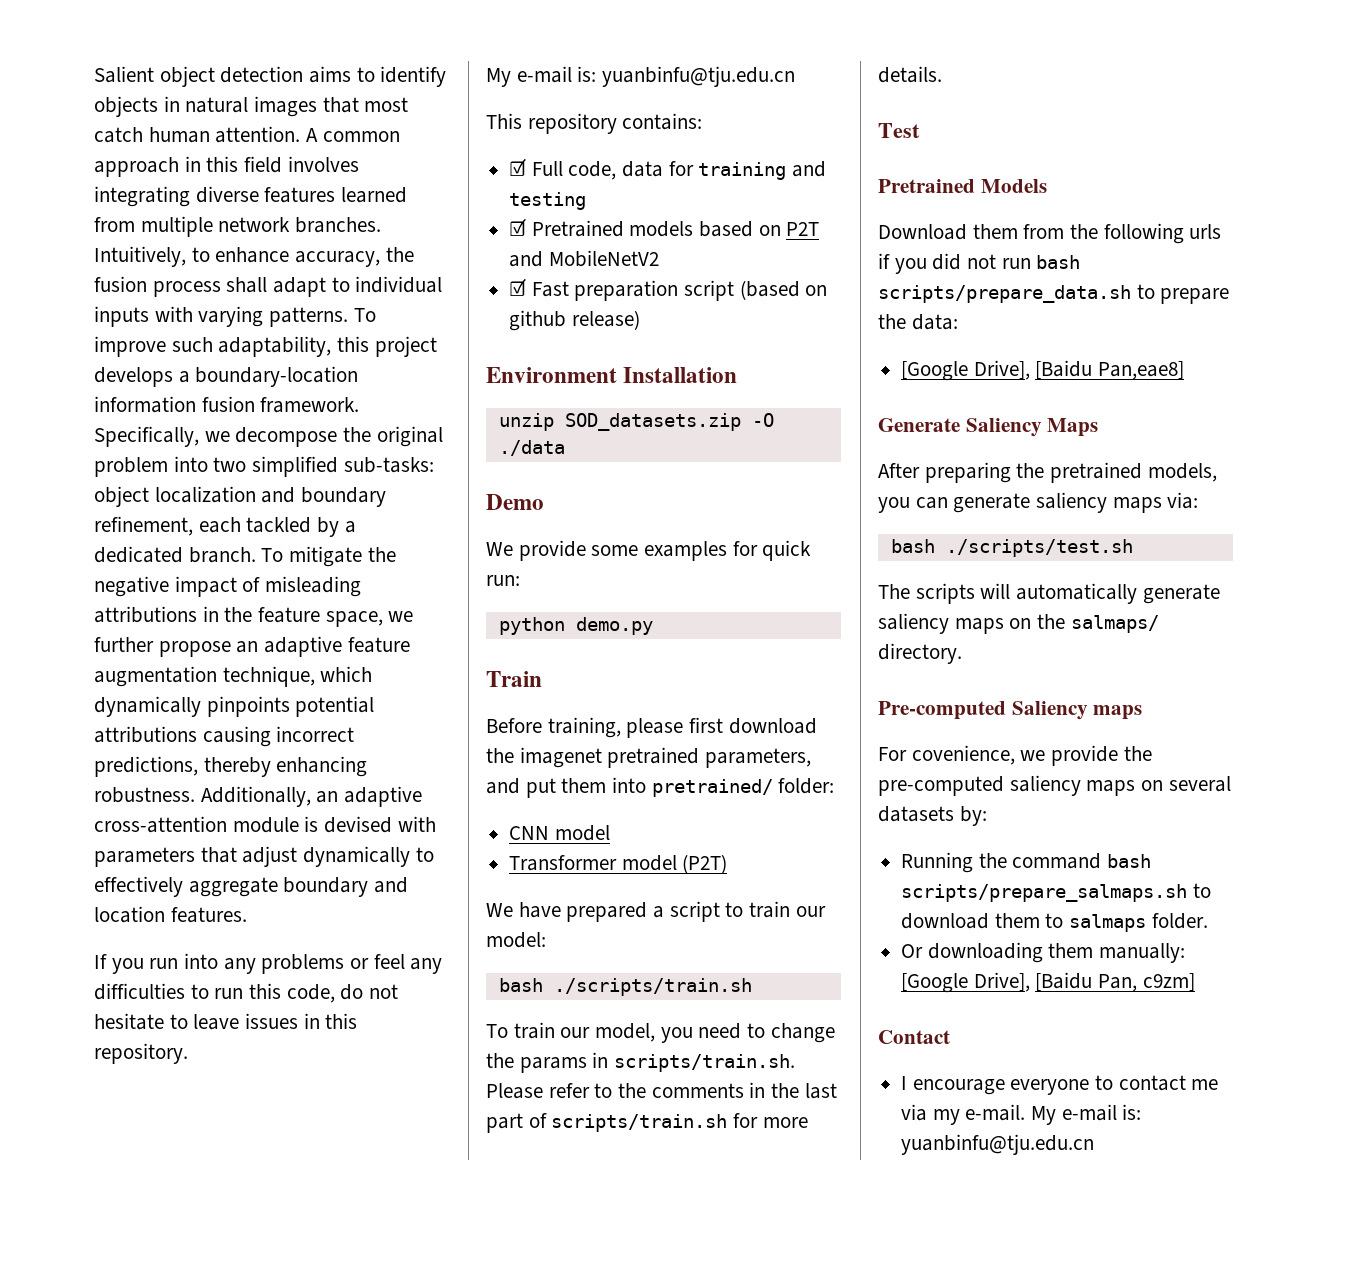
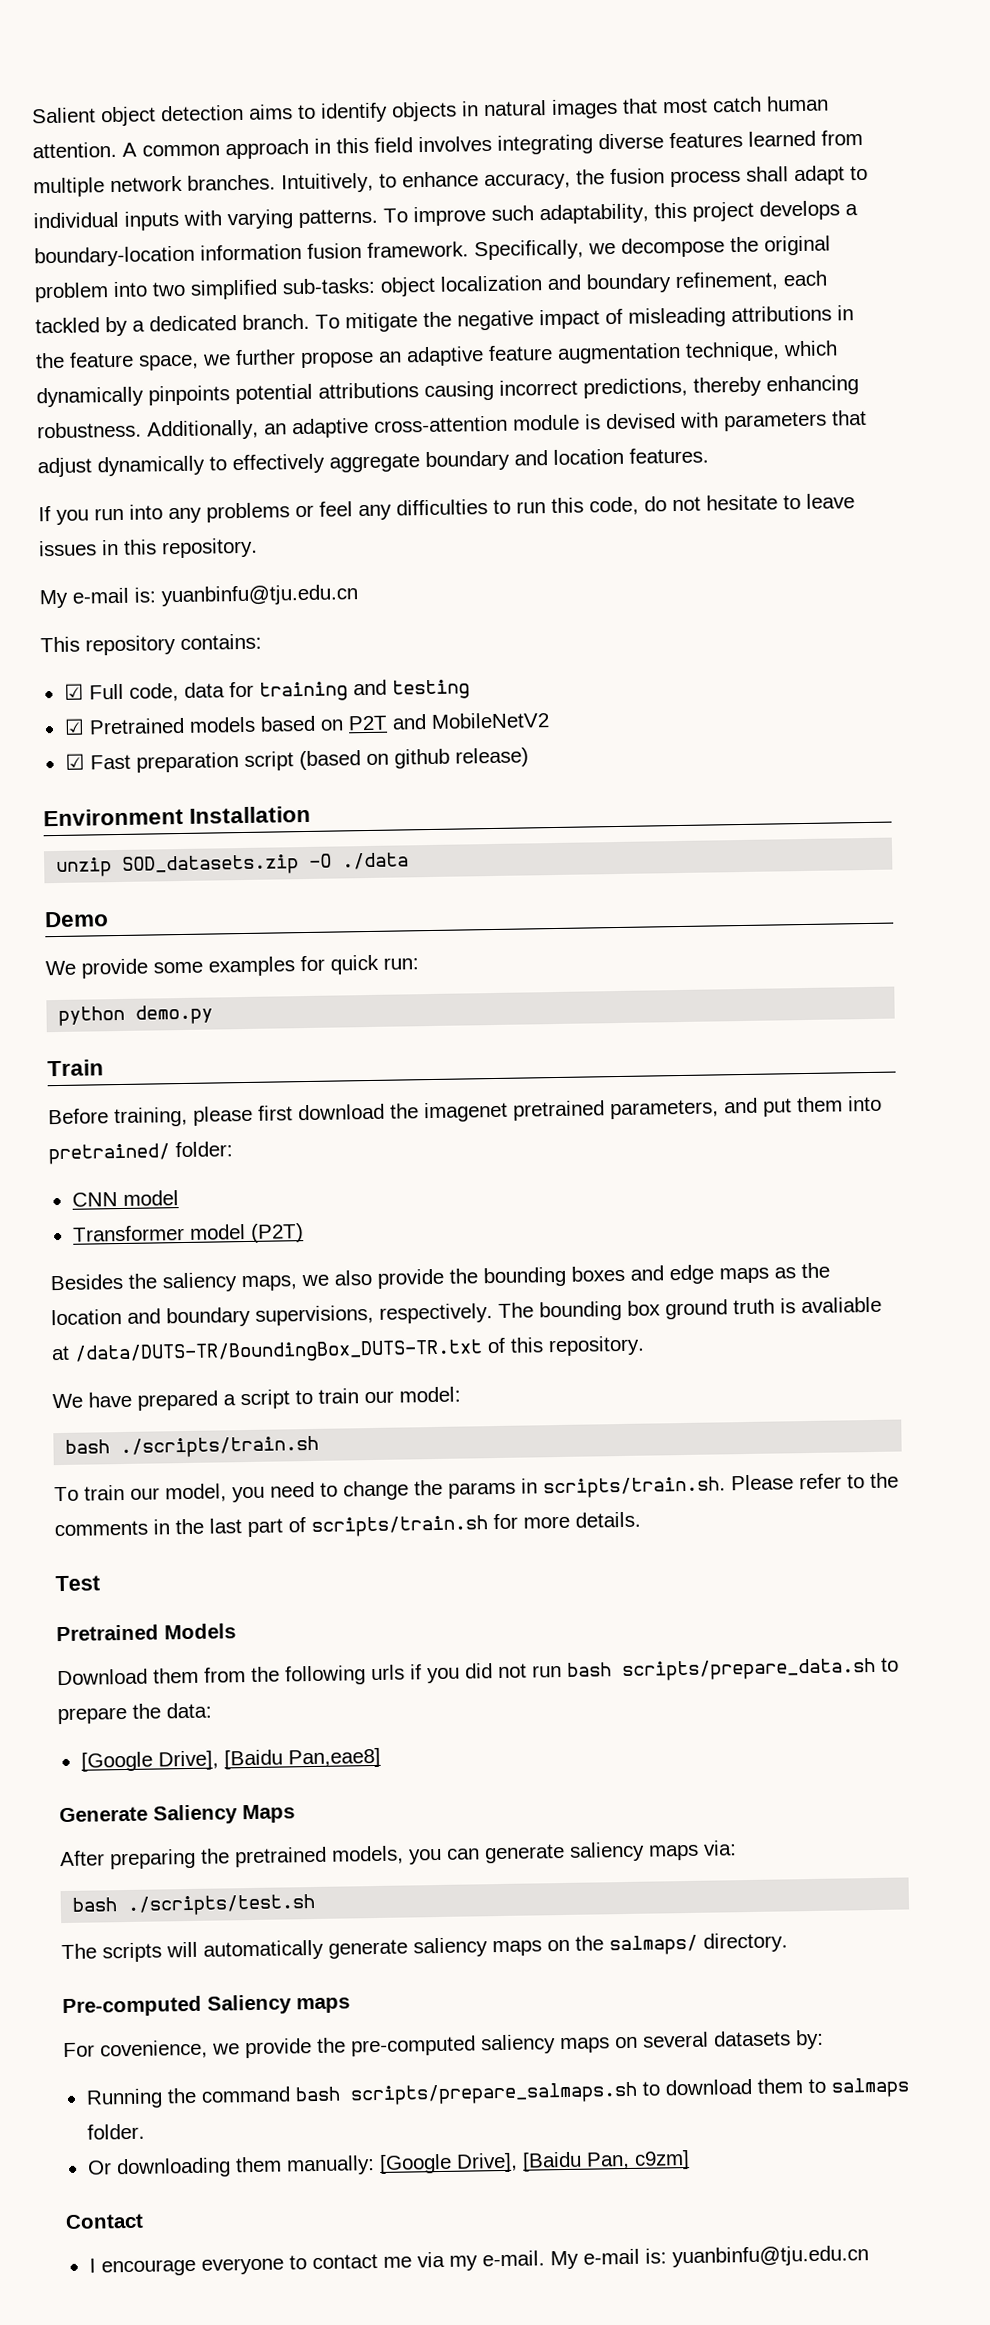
+ Besides the saliency maps, we also provide the bounding boxes and edge maps as the location and boundary supervisions, respectively. The bounding box ground truth is avaliable at /data/DUTS-TR/BoundingBox_DUTS-TR.txt of this repository.

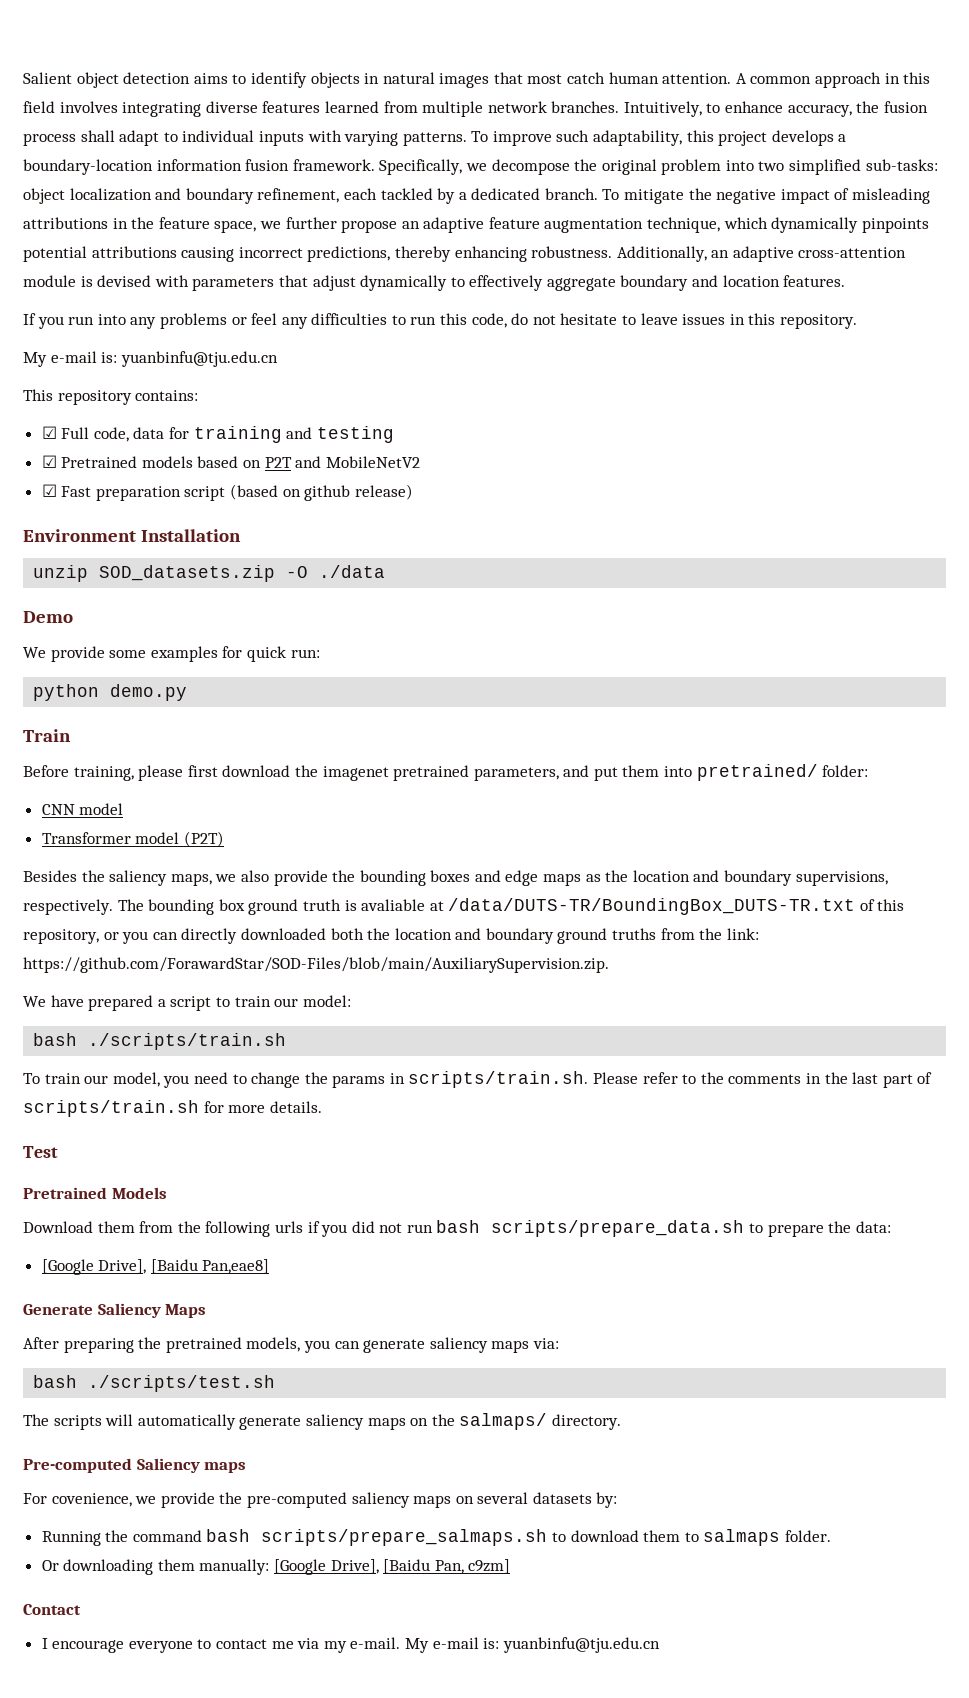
- The bounding box ground truth is avaliable at /data/DUTS-TR/BoundingBox_DUTS-TR.txt of this repository.
+ The bounding box ground truth is avaliable at /data/DUTS-TR/BoundingBox_DUTS-TR.txt of this repository, or you can directly downloaded both the location and boundary ground truths from the link: https://github.com/ForawardStar/SOD-Files/blob/main/AuxiliarySupervision.zip.

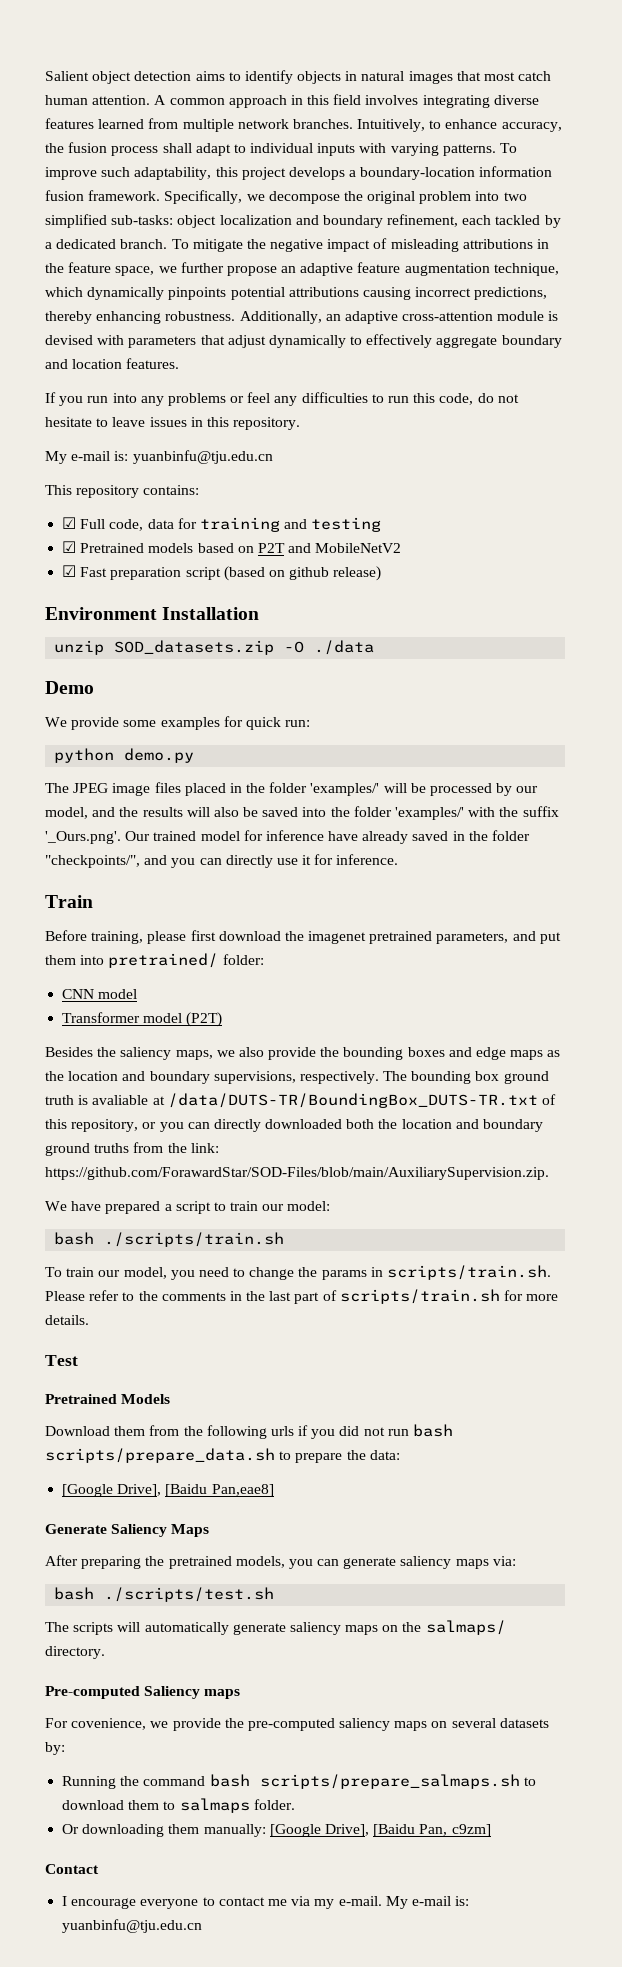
+ The JPEG image files placed in the folder 'examples/' will be processed by our model, and the results will also be saved into the folder 'examples/' with the suffix '_Ours.png'. Our trained model for inference have already saved in the folder "checkpoints/", and you can directly use it for inference.

